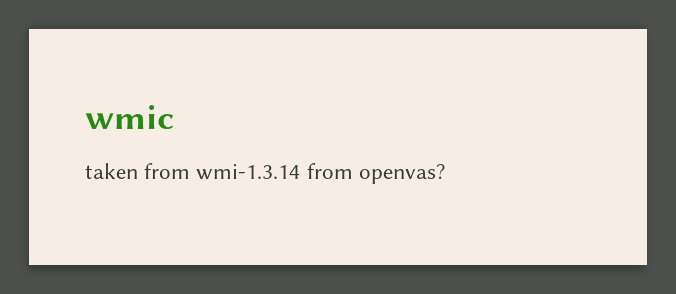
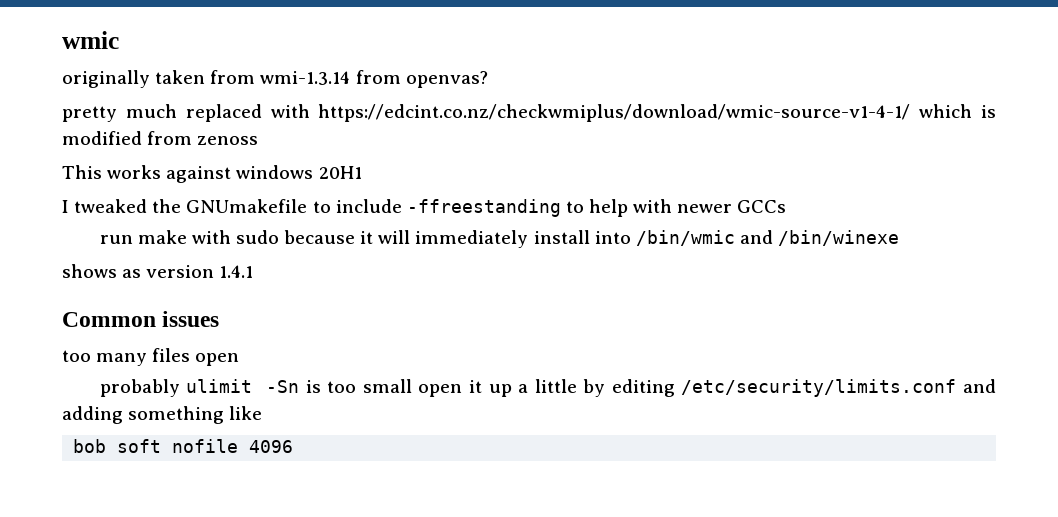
- taken from wmi-1.3.14 from openvas?
+ originally taken from wmi-1.3.14 from openvas?
+ pretty much replaced with https://edcint.co.nz/checkwmiplus/download/wmic-source-v1-4-1/ which is modified from zenoss
+ This works against windows 20H1
+ I tweaked the GNUmakefile to include -ffreestanding to help with newer GCCs
+ run make with sudo because it will immediately install into /bin/wmic and /bin/winexe
+ shows as version 1.4.1
+ Common issues
+ too many files open
+ probably ulimit -Sn is too small open it up a little by editing /etc/security/limits.conf and adding something like
+ bob soft nofile 4096

